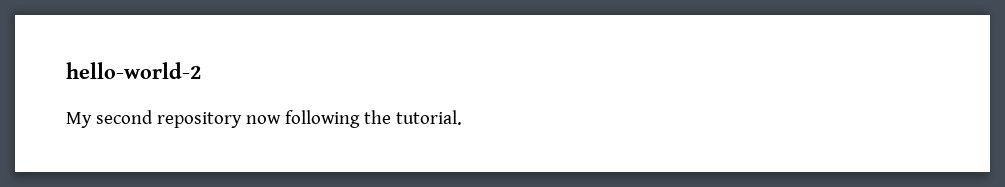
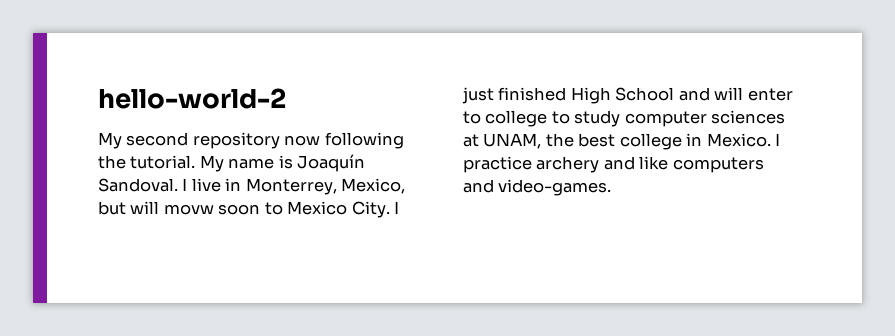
+ My name is Joaquín Sandoval. I live in Monterrey, Mexico, but will movw soon to Mexico City. I just finished High School and will enter to college to study computer sciences at UNAM, the best college in Mexico. I practice archery and like computers and video-games.

